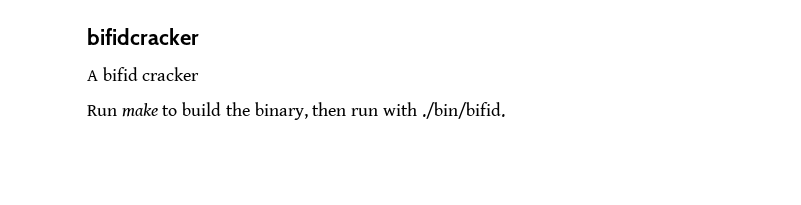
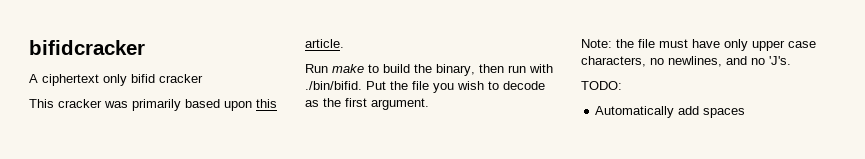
- A bifid cracker
+ A ciphertext only bifid cracker
+ This cracker was primarily based upon this article.
- Run make to build the binary, then run with ./bin/bifid.
+ Run make to build the binary, then run with ./bin/bifid. Put the file you wish to decode as the first argument.
+ Note: the file must have only upper case characters, no newlines, and no 'J's.
+ TODO:
+ Automatically add spaces

